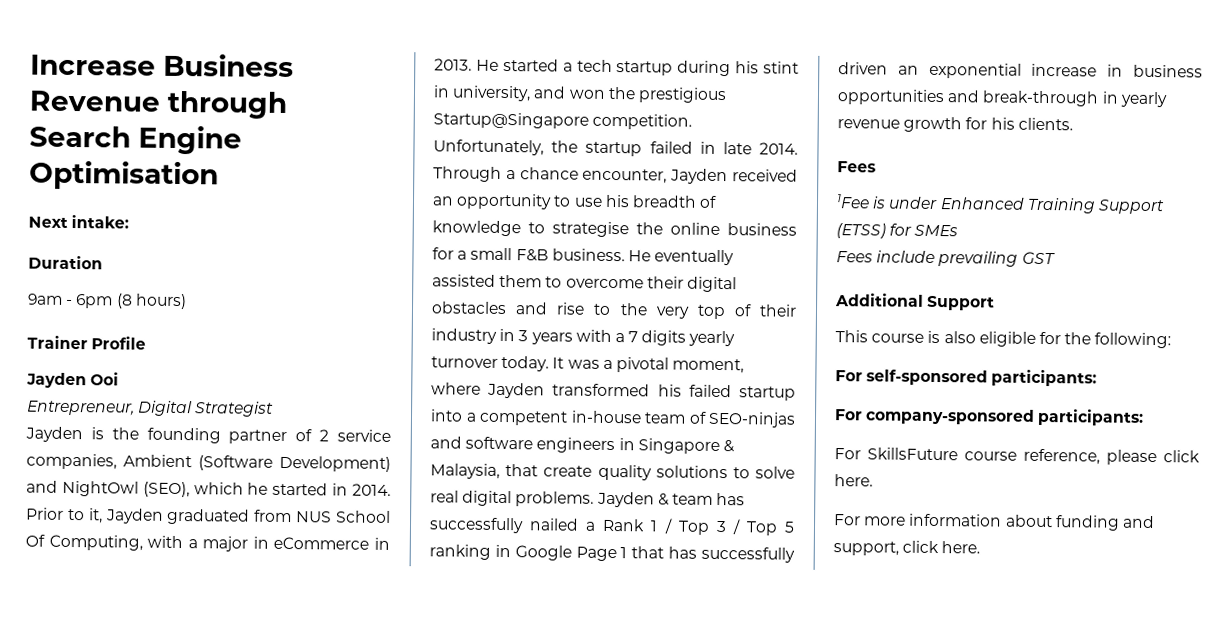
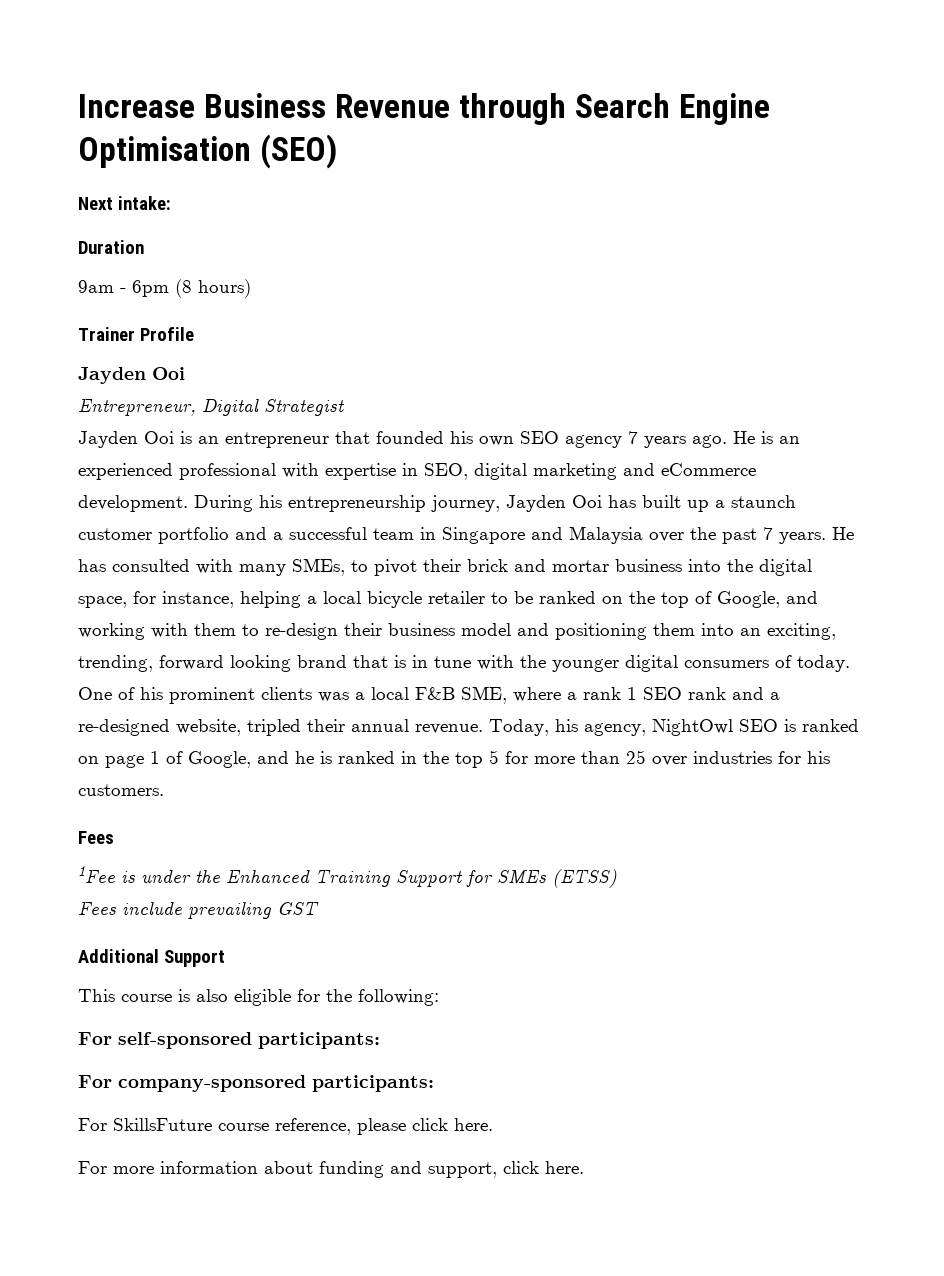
- Increase Business Revenue through Search Engine Optimisation
+ Increase Business Revenue through Search Engine Optimisation (SEO)
- Jayden is the founding partner of 2 service companies, Ambient (Software Development) and NightOwl (SEO), which he started in 2014. Prior to it, Jayden graduated from NUS School Of Computing, with a major in eCommerce in 2013. He started a tech startup during his stint in university, and won the prestigious Startup@Singapore competition. Unfortunately, the startup failed in late 2014. Through a chance encounter, Jayden received an opportunity to use his breadth of knowledge to strategise the online business for a small F&B business. He eventually assisted them to overcome their digital obstacles and rise to the very top of their industry in 3 years with a 7 digits yearly turnover today. It was a pivotal moment, where Jayden transformed his failed startup into a competent in-house team of SEO-ninjas and software engineers in Singapore & Malaysia, that create quality solutions to solve real digital problems. Jayden & team has successfully nailed a Rank 1 / Top 3 / Top 5 ranking in Google Page 1 that has successfully driven an exponential increase in business opportunities and break-through in yearly revenue growth for his clients.
+ Jayden Ooi is an entrepreneur that founded his own SEO agency 7 years ago. He is an experienced professional with expertise in SEO, digital marketing and eCommerce development. During his entrepreneurship journey, Jayden Ooi has built up a staunch customer portfolio and a successful team in Singapore and Malaysia over the past 7 years. He has consulted with many SMEs, to pivot their brick and mortar business into the digital space, for instance, helping a local bicycle retailer to be ranked on the top of Google, and working with them to re-design their business model and positioning them into an exciting, trending, forward looking brand that is in tune with the younger digital consumers of today. One of his prominent clients was a local F&B SME, where a rank 1 SEO rank and a re-designed website, tripled their annual revenue. Today, his agency, NightOwl SEO is ranked on page 1 of Google, and he is ranked in the top 5 for more than 25 over industries for his customers.
- 1Fee is under Enhanced Training Support (ETSS) for SMEs
+ 1Fee is under the Enhanced Training Support for SMEs (ETSS)

